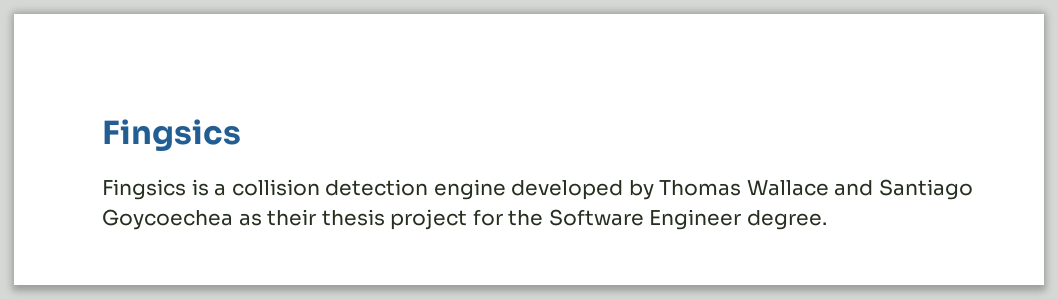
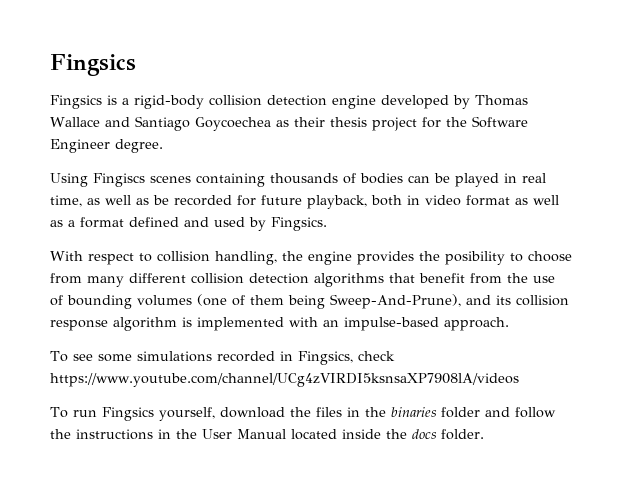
- Fingsics is a collision detection engine developed by Thomas Wallace and Santiago Goycoechea as their thesis project for the Software Engineer degree.
+ Fingsics is a rigid-body collision detection engine developed by Thomas Wallace and Santiago Goycoechea as their thesis project for the Software Engineer degree.
+ Using Fingiscs scenes containing thousands of bodies can be played in real time, as well as be recorded for future playback, both in video format as well as a format defined and used by Fingsics.
+ With respect to collision handling, the engine provides the posibility to choose from many different collision detection algorithms that benefit from the use of bounding volumes (one of them being Sweep-And-Prune), and its collision response algorithm is implemented with an impulse-based approach.
+ To see some simulations recorded in Fingsics, check https://www.youtube.com/channel/UCg4zVIRDI5ksnsaXP7908lA/videos
+ To run Fingsics yourself, download the files in the binaries folder and follow the instructions in the User Manual located inside the docs folder.

